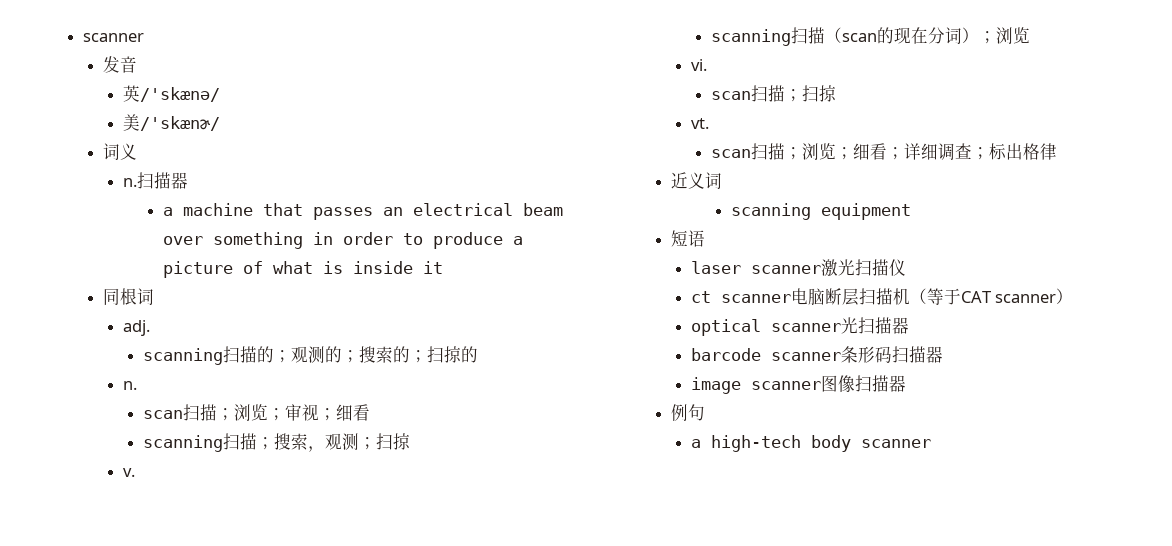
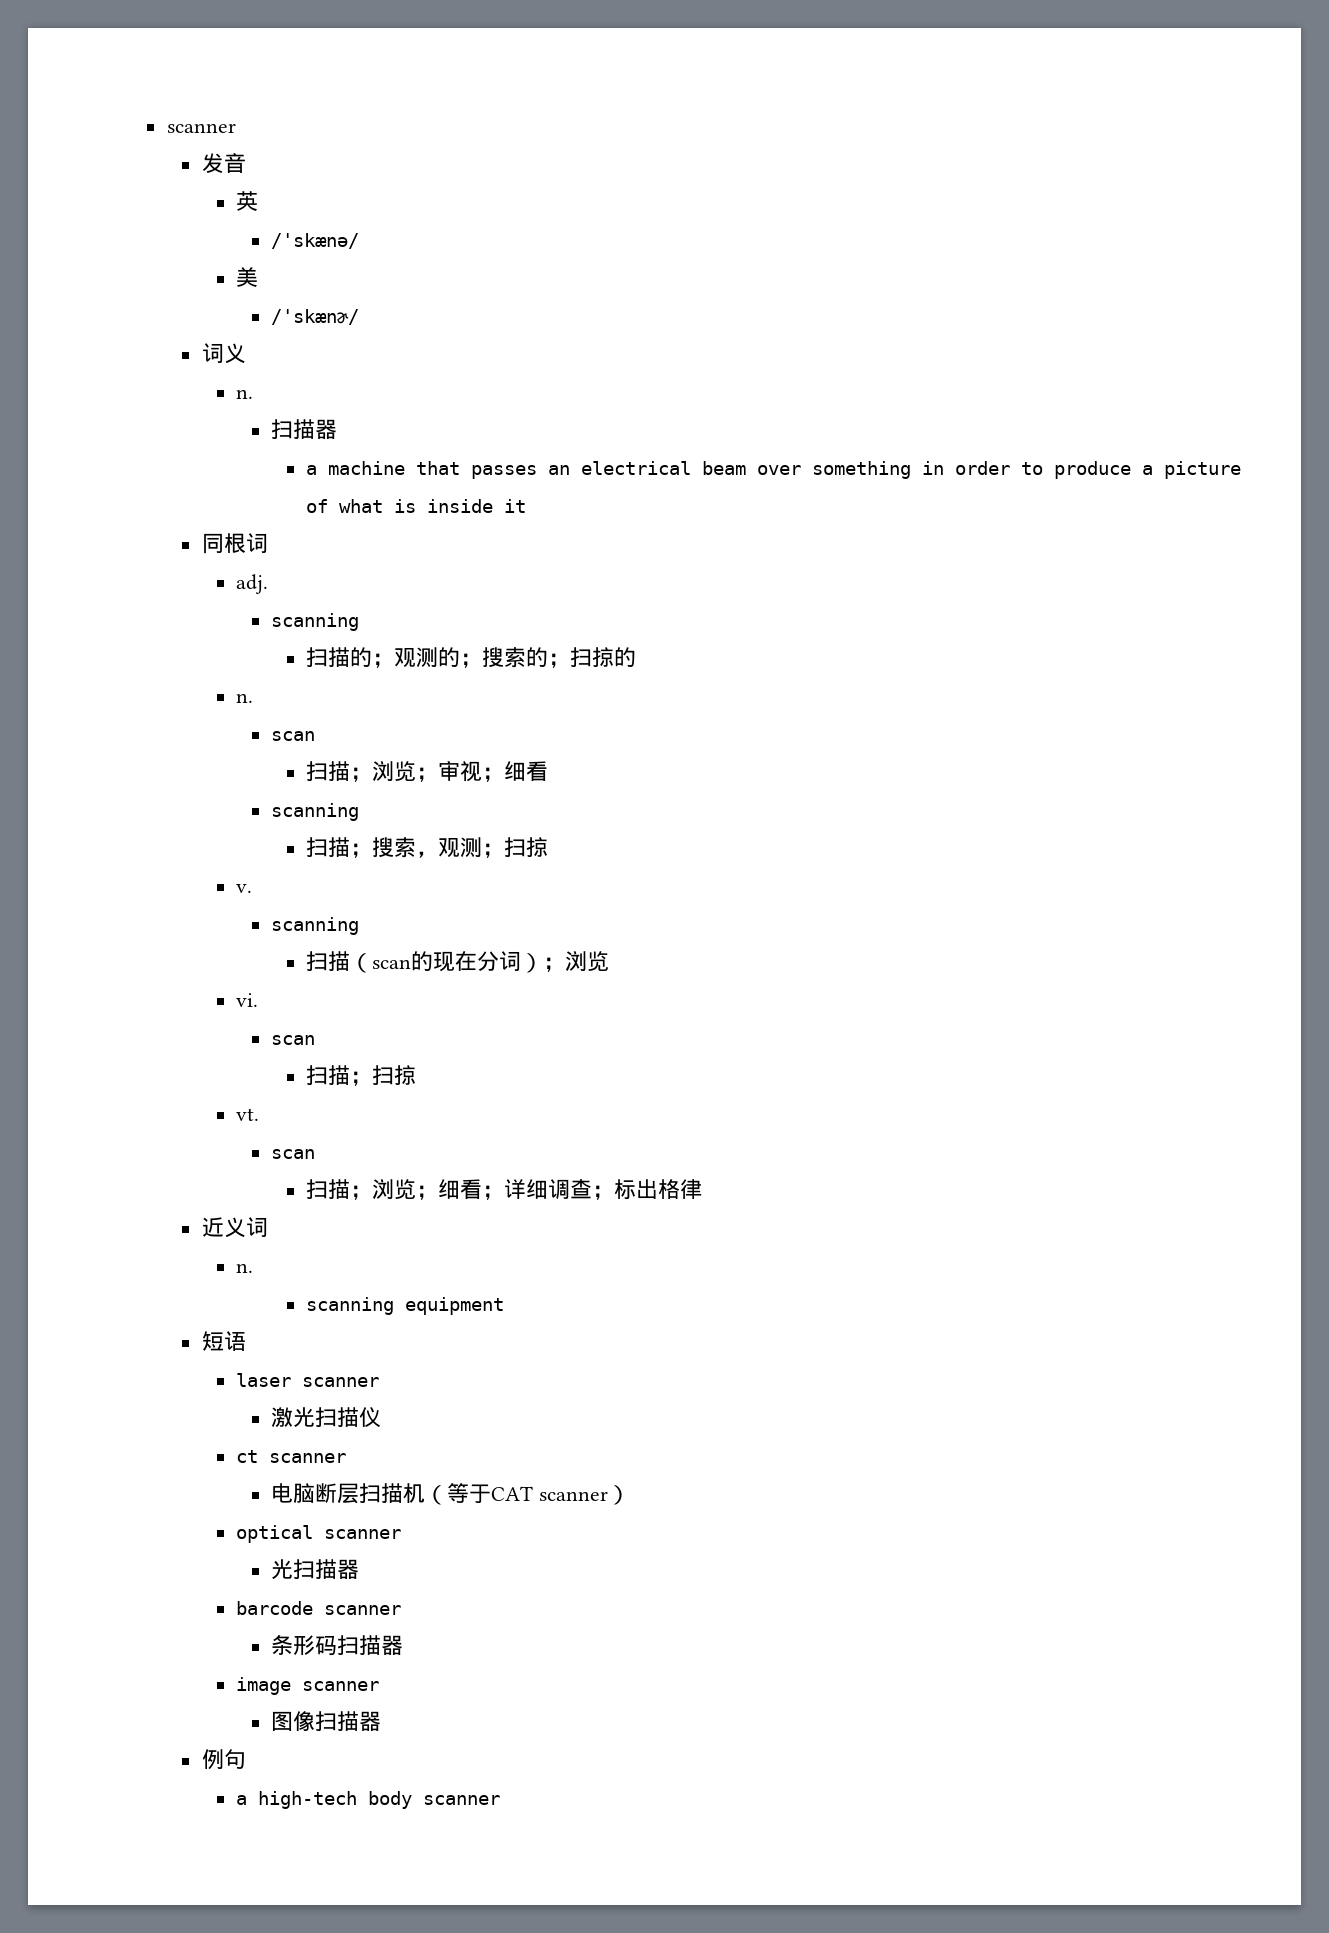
- 英/'skænə/
+ 英
+ /'skænə/
- 美/'skænɚ/
+ 美
+ /'skænɚ/
  词义
- n.扫描器
+ n.
+ 扫描器
  adj.
- scanning扫描的；观测的；搜索的；扫掠的
+ scanning
+ 扫描的；观测的；搜索的；扫掠的
  n.
- scan扫描；浏览；审视；细看
- scanning扫描；搜索，观测；扫掠
+ scan
+ 扫描；浏览；审视；细看
+ scanning
+ 扫描；搜索，观测；扫掠
  v.
- scanning扫描（scan的现在分词）；浏览
+ scanning
+ 扫描（scan的现在分词）；浏览
  vi.
- scan扫描；扫掠
+ scan
+ 扫描；扫掠
  vt.
- scan扫描；浏览；细看；详细调查；标出格律
+ scan
+ 扫描；浏览；细看；详细调查；标出格律
  近义词
+ n.
- laser scanner激光扫描仪
+ laser scanner
+ 激光扫描仪
- ct scanner电脑断层扫描机（等于CAT scanner）
+ ct scanner
+ 电脑断层扫描机（等于CAT scanner）
- optical scanner光扫描器
+ optical scanner
+ 光扫描器
- barcode scanner条形码扫描器
+ barcode scanner
+ 条形码扫描器
- image scanner图像扫描器
+ image scanner
+ 图像扫描器

